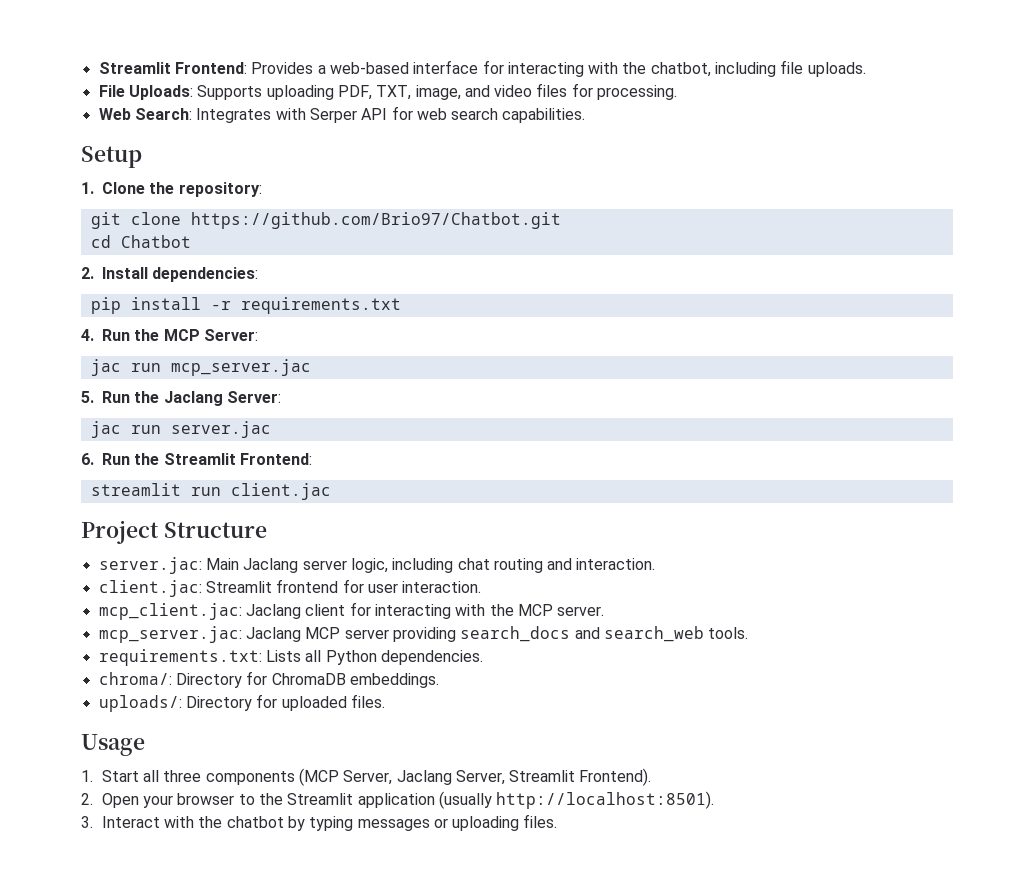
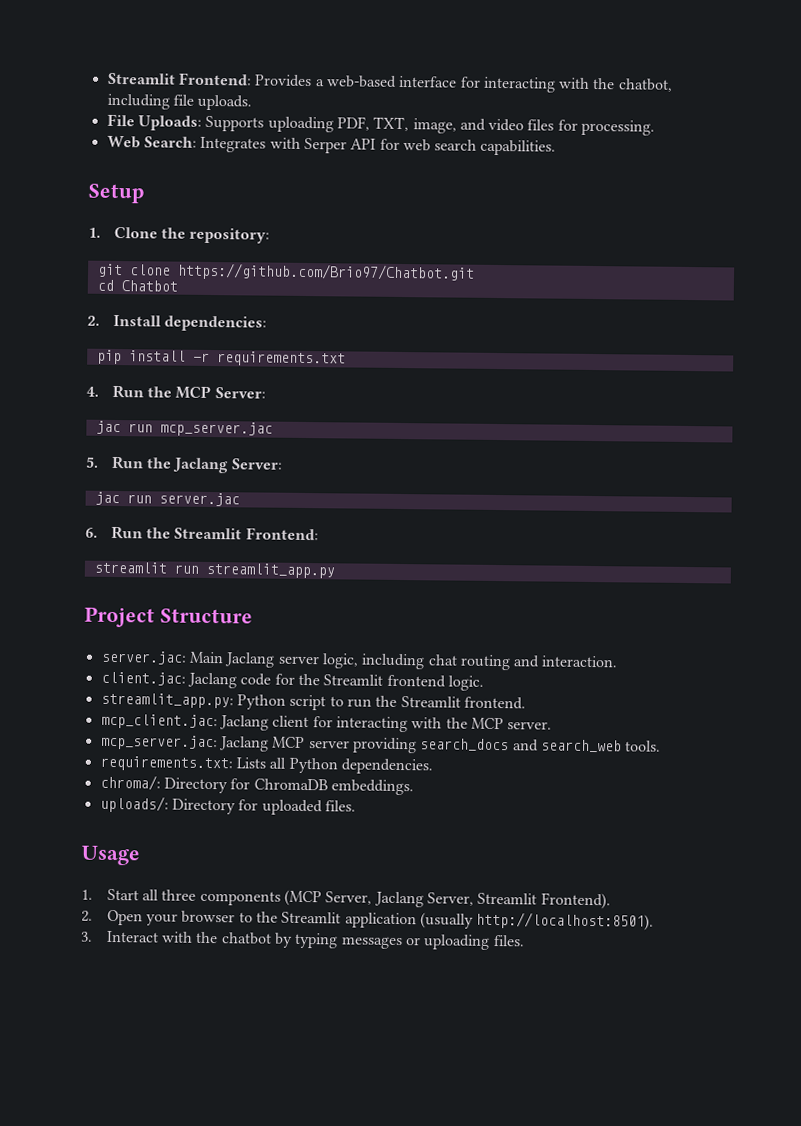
- streamlit run client.jac
+ streamlit run streamlit_app.py
- client.jac: Streamlit frontend for user interaction.
+ client.jac: Jaclang code for the Streamlit frontend logic.
+ streamlit_app.py: Python script to run the Streamlit frontend.

